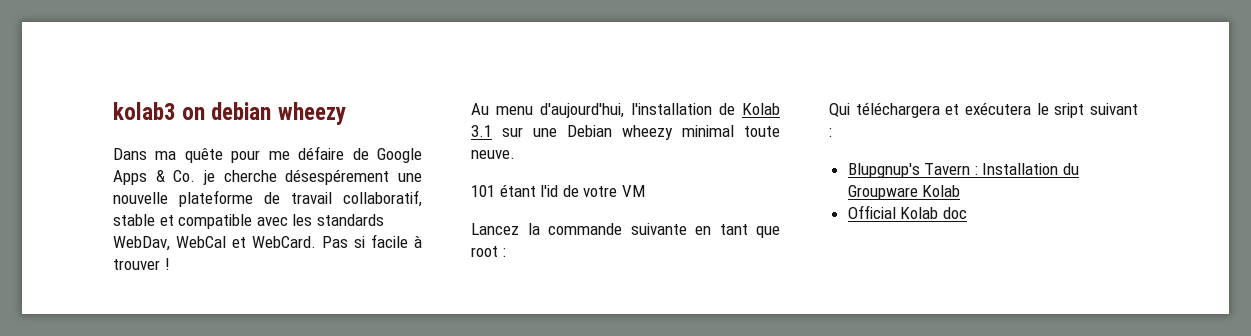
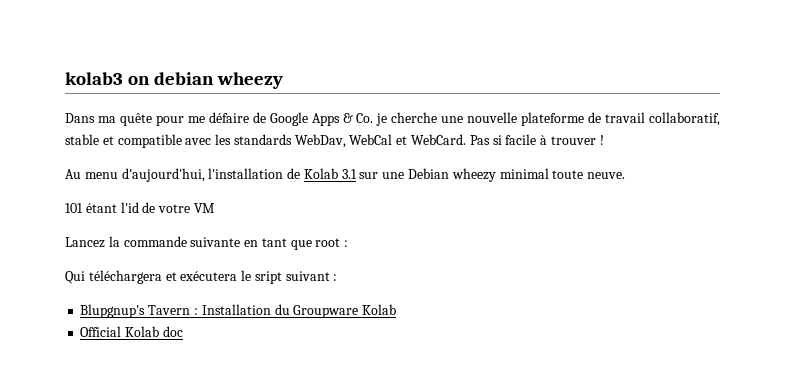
- Dans ma quête pour me défaire de Google Apps & Co. je cherche désespérement une nouvelle plateforme de travail collaboratif, stable et compatible avec les standards WebDav, WebCal et WebCard.
+ Dans ma quête pour me défaire de Google Apps & Co. je cherche une nouvelle plateforme de travail collaboratif, stable et compatible avec les standards WebDav, WebCal et WebCard.

